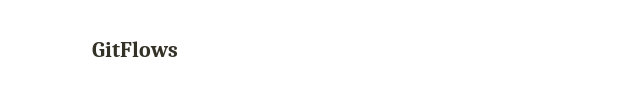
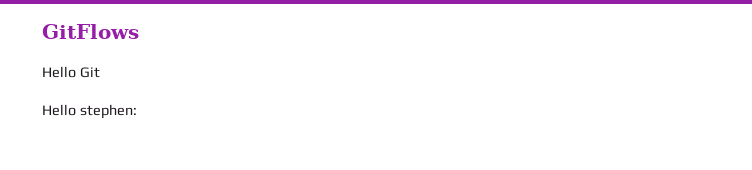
+ Hello Git
+ Hello stephen:

